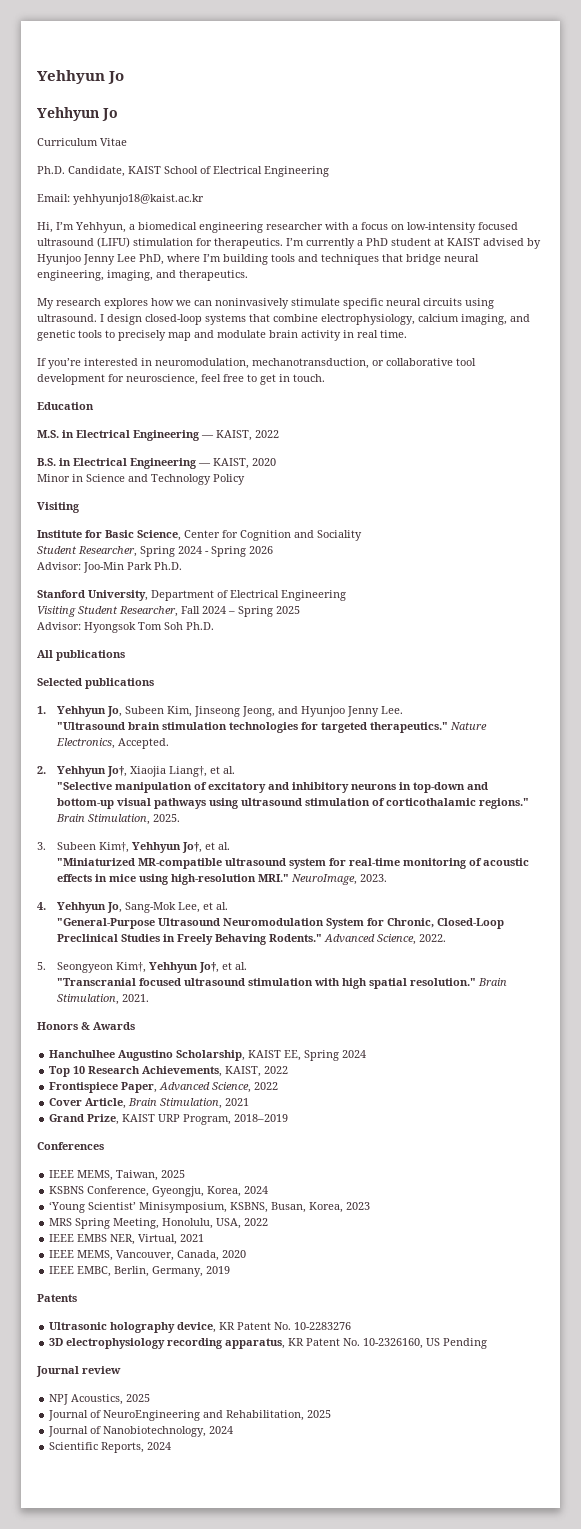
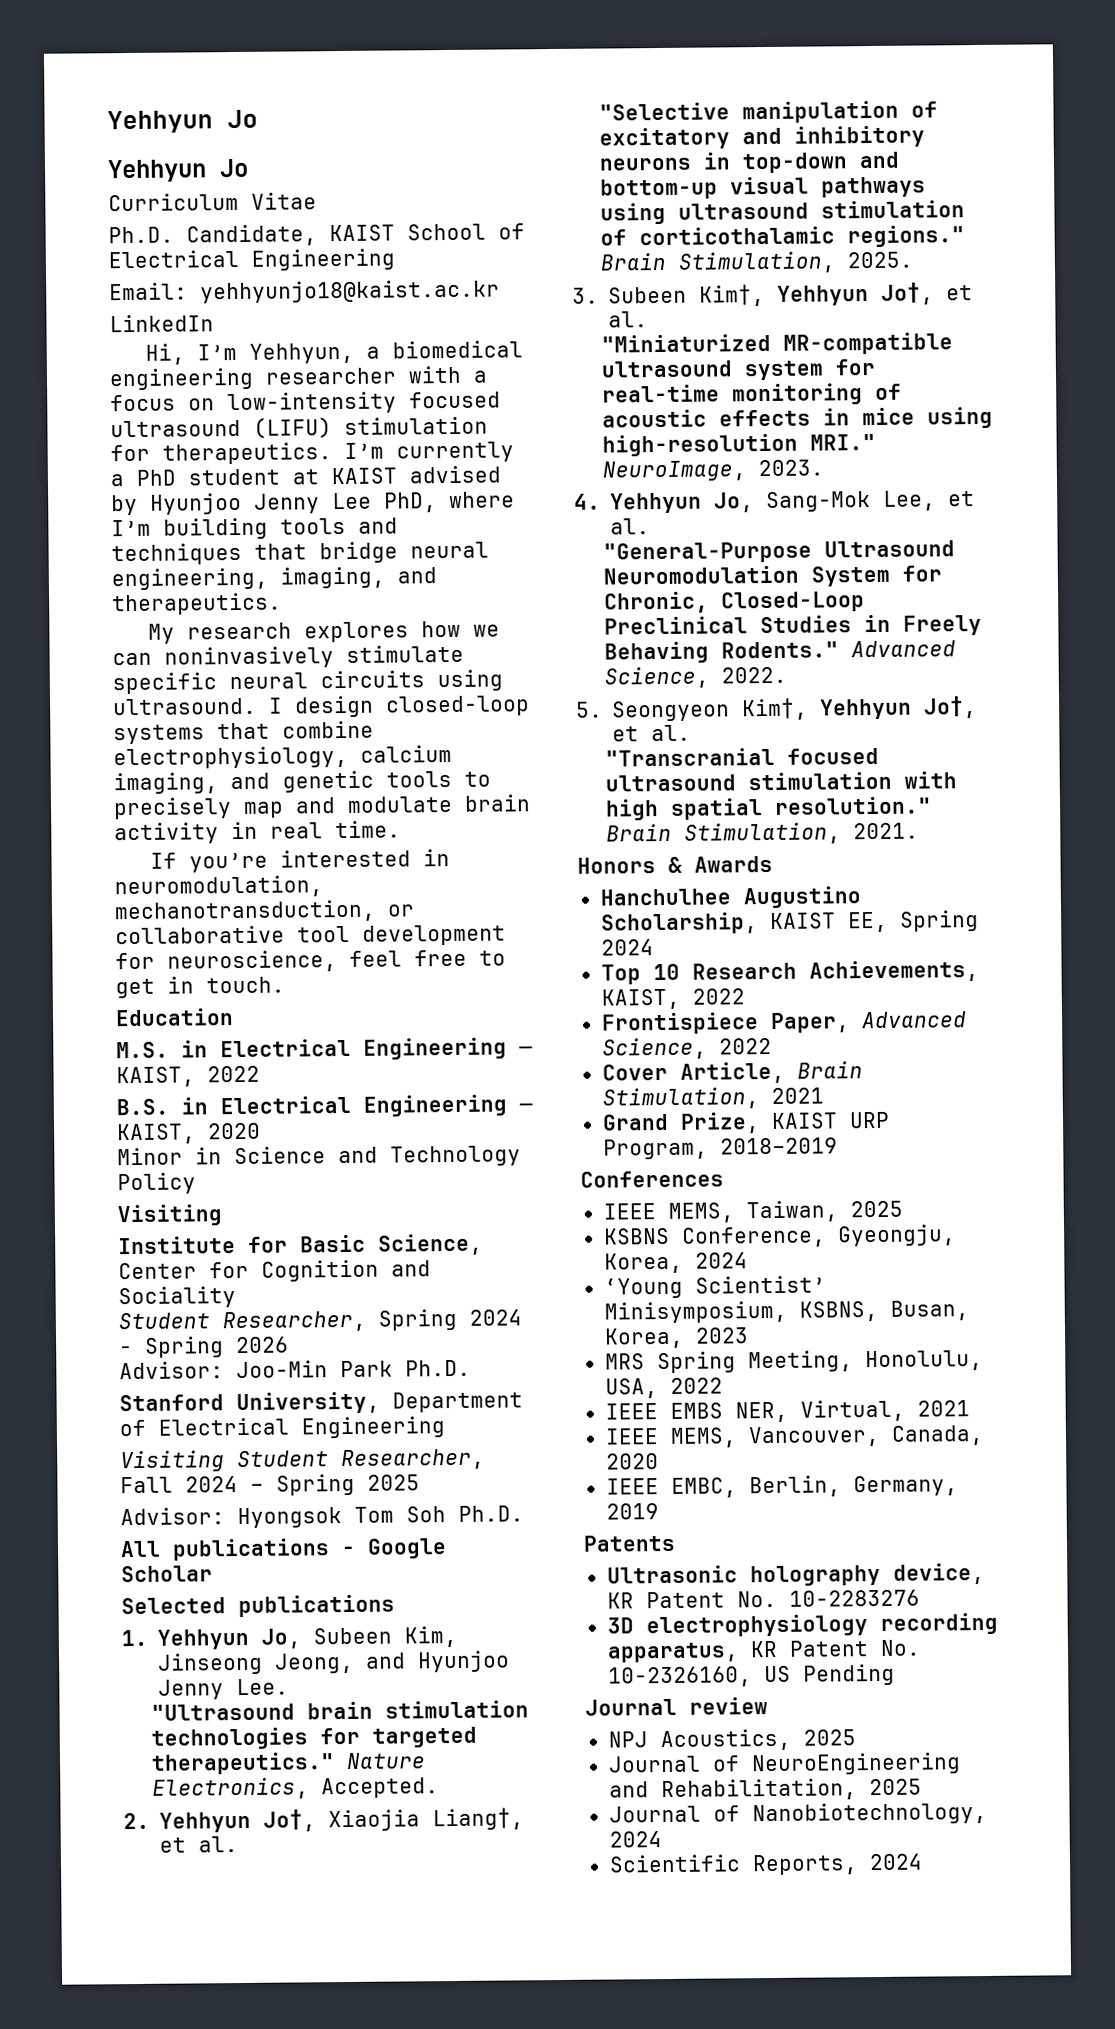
+ LinkedIn
- All publications
+ All publications - Google Scholar

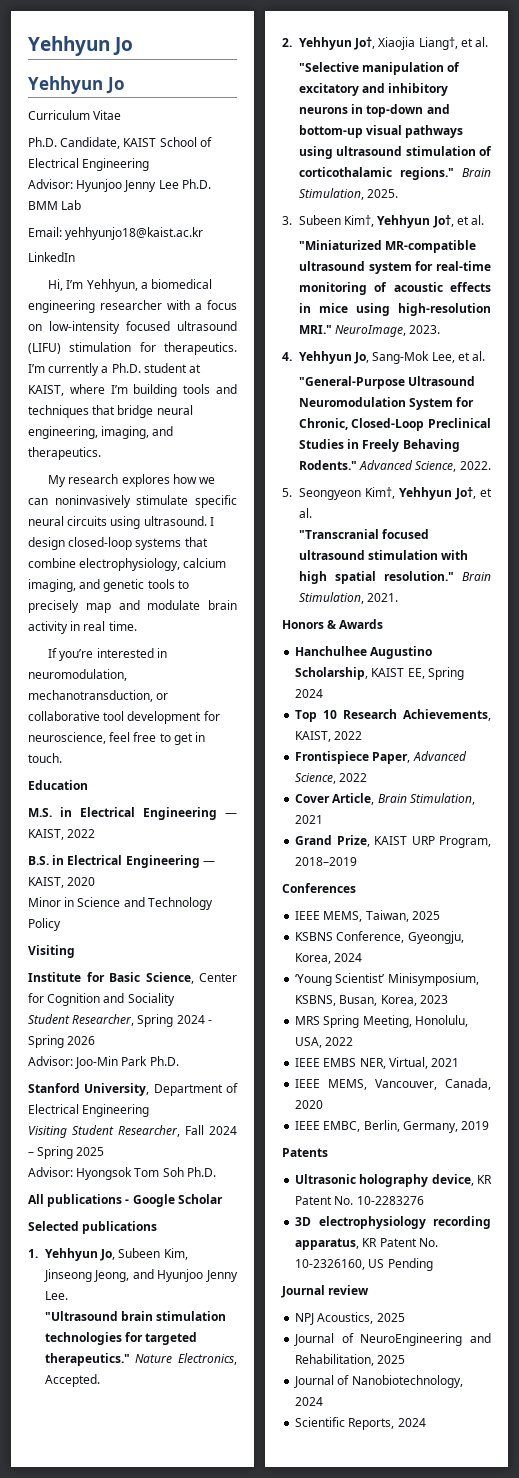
+ Advisor: Hyunjoo Jenny Lee Ph.D. BMM Lab
- I’m currently a PhD student at KAIST advised by Hyunjoo Jenny Lee PhD, where I’m building tools and techniques that bridge neural engineering, imaging, and therapeutics.
+ I’m currently a Ph.D. student at KAIST, where I’m building tools and techniques that bridge neural engineering, imaging, and therapeutics.

